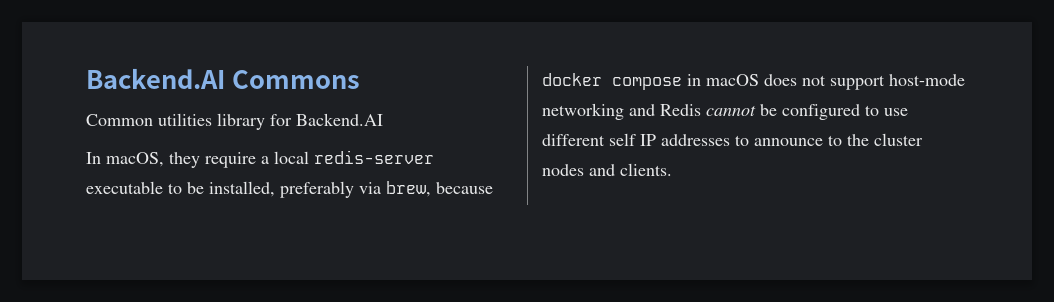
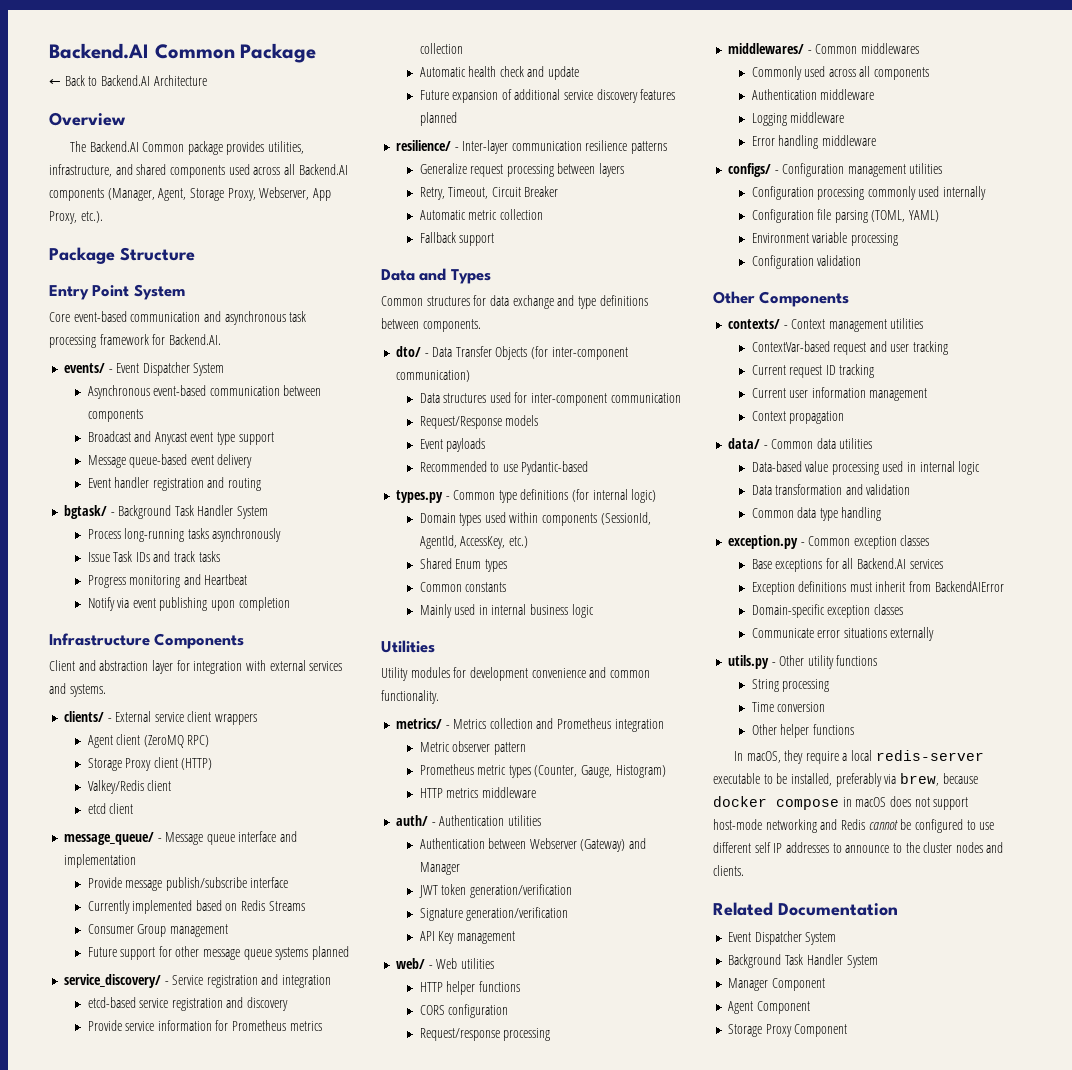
- Backend.AI Commons
- Common utilities library for Backend.AI
+ Backend.AI Common Package
+ ← Back to Backend.AI Architecture
+ Overview
+ The Backend.AI Common package provides utilities, infrastructure, and shared components used across all Backend.AI components (Manager, Agent, Storage Proxy, Webserver, App Proxy, etc.).
+ Package Structure
+ Entry Point System
+ Core event-based communication and asynchronous task processing framework for Backend.AI.
+ events/ - Event Dispatcher System
+ Asynchronous event-based communication between components
+ Broadcast and Anycast event type support
+ Message queue-based event delivery
+ Event handler registration and routing
+ bgtask/ - Background Task Handler System
+ Process long-running tasks asynchronously
+ Issue Task IDs and track tasks
+ Progress monitoring and Heartbeat
+ Notify via event publishing upon completion
+ Infrastructure Components
+ Client and abstraction layer for integration with external services and systems.
+ clients/ - External service client wrappers
+ Agent client (ZeroMQ RPC)
+ Storage Proxy client (HTTP)
+ Valkey/Redis client
+ etcd client
+ message_queue/ - Message queue interface and implementation
+ Provide message publish/subscribe interface
+ Currently implemented based on Redis Streams
+ Consumer Group management
+ Future support for other message queue systems planned
+ service_discovery/ - Service registration and integration
+ etcd-based service registration and discovery
+ Provide service information for Prometheus metrics collection
+ Automatic health check and update
+ Future expansion of additional service discovery features planned
+ resilience/ - Inter-layer communication resilience patterns
+ Generalize request processing between layers
+ Retry, Timeout, Circuit Breaker
+ Automatic metric collection
+ Fallback support
+ Data and Types
+ Common structures for data exchange and type definitions between components.
+ dto/ - Data Transfer Objects (for inter-component communication)
+ Data structures used for inter-component communication
+ Request/Response models
+ Event payloads
+ Recommended to use Pydantic-based
+ types.py - Common type definitions (for internal logic)
+ Domain types used within components (SessionId, AgentId, AccessKey, etc.)
+ Shared Enum types
+ Common constants
+ Mainly used in internal business logic
+ Utilities
+ Utility modules for development convenience and common functionality.
+ metrics/ - Metrics collection and Prometheus integration
+ Metric observer pattern
+ Prometheus metric types (Counter, Gauge, Histogram)
+ HTTP metrics middleware
+ auth/ - Authentication utilities
+ Authentication between Webserver (Gateway) and Manager
+ JWT token generation/verification
+ Signature generation/verification
+ API Key management
+ web/ - Web utilities
+ HTTP helper functions
+ CORS configuration
+ Request/response processing
+ middlewares/ - Common middlewares
+ Commonly used across all components
+ Authentication middleware
+ Logging middleware
+ Error handling middleware
+ configs/ - Configuration management utilities
+ Configuration processing commonly used internally
+ Configuration file parsing (TOML, YAML)
+ Environment variable processing
+ Configuration validation
+ Other Components
+ contexts/ - Context management utilities
+ ContextVar-based request and user tracking
+ Current request ID tracking
+ Current user information management
+ Context propagation
+ data/ - Common data utilities
+ Data-based value processing used in internal logic
+ Data transformation and validation
+ Common data type handling
+ exception.py - Common exception classes
+ Base exceptions for all Backend.AI services
+ Exception definitions must inherit from BackendAIError
+ Domain-specific exception classes
+ Communicate error situations externally
+ utils.py - Other utility functions
+ String processing
+ Time conversion
+ Other helper functions
+ Related Documentation
+ Event Dispatcher System
+ Background Task Handler System
+ Manager Component
+ Agent Component
+ Storage Proxy Component

